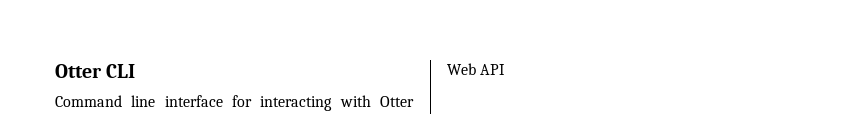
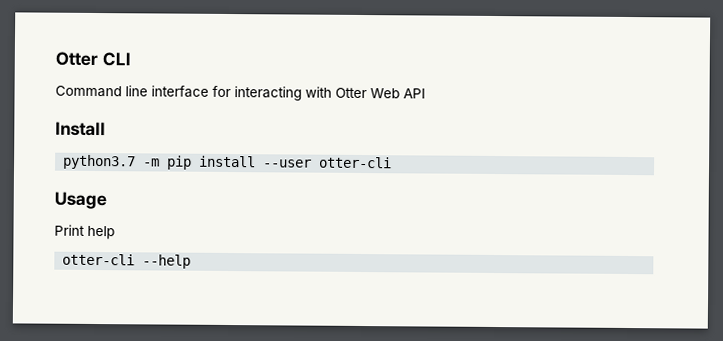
+ Install
+ python3.7 -m pip install --user otter-cli
+ Usage
+ Print help
+ otter-cli --help

